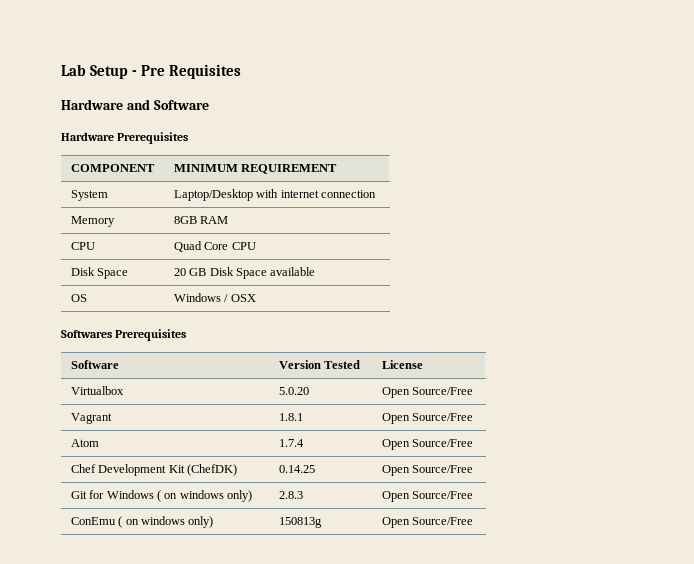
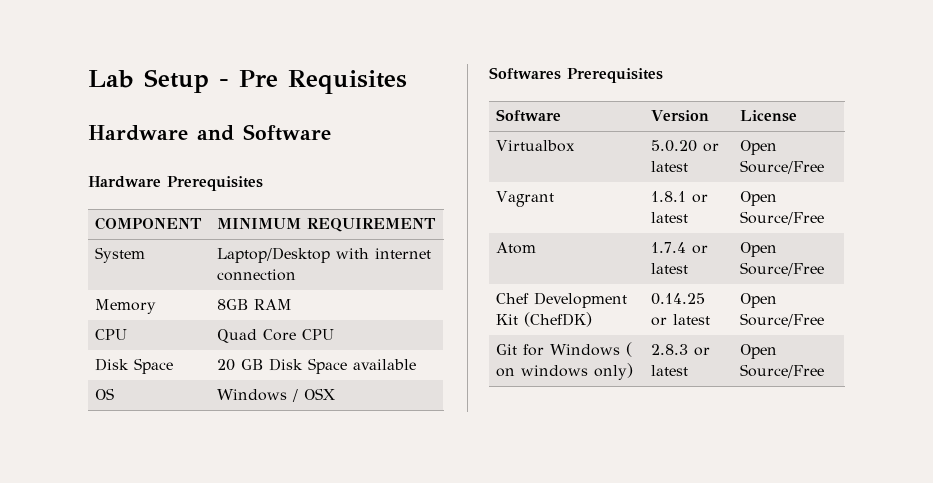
- Software | Version Tested | License
+ Software | Version | License
- Virtualbox | 5.0.20 | Open Source/Free
+ Virtualbox | 5.0.20 or latest | Open Source/Free
- Vagrant | 1.8.1 | Open Source/Free
+ Vagrant | 1.8.1 or latest | Open Source/Free
- Atom | 1.7.4 | Open Source/Free
+ Atom | 1.7.4 or latest | Open Source/Free
- Chef Development Kit (ChefDK) | 0.14.25 | Open Source/Free
+ Chef Development Kit (ChefDK) | 0.14.25 or latest | Open Source/Free
- Git for Windows ( on windows only) | 2.8.3 | Open Source/Free
- ConEmu ( on windows only) | 150813g | Open Source/Free
+ Git for Windows ( on windows only) | 2.8.3 or latest | Open Source/Free

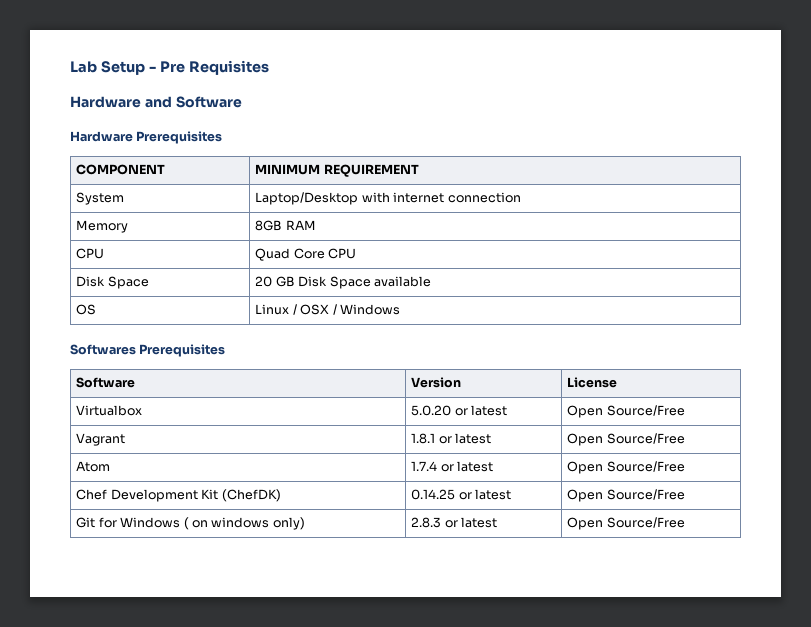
- OS | Windows / OSX
+ OS | Linux / OSX / Windows

